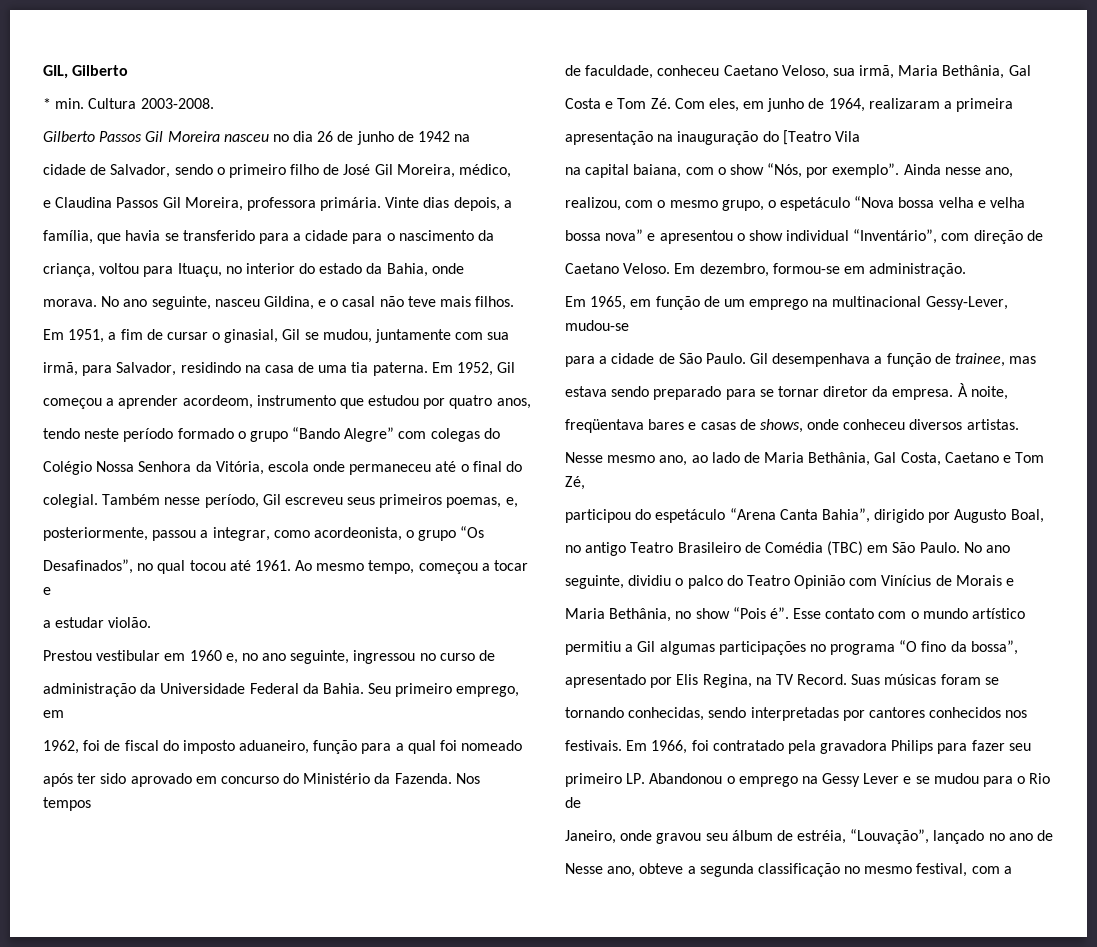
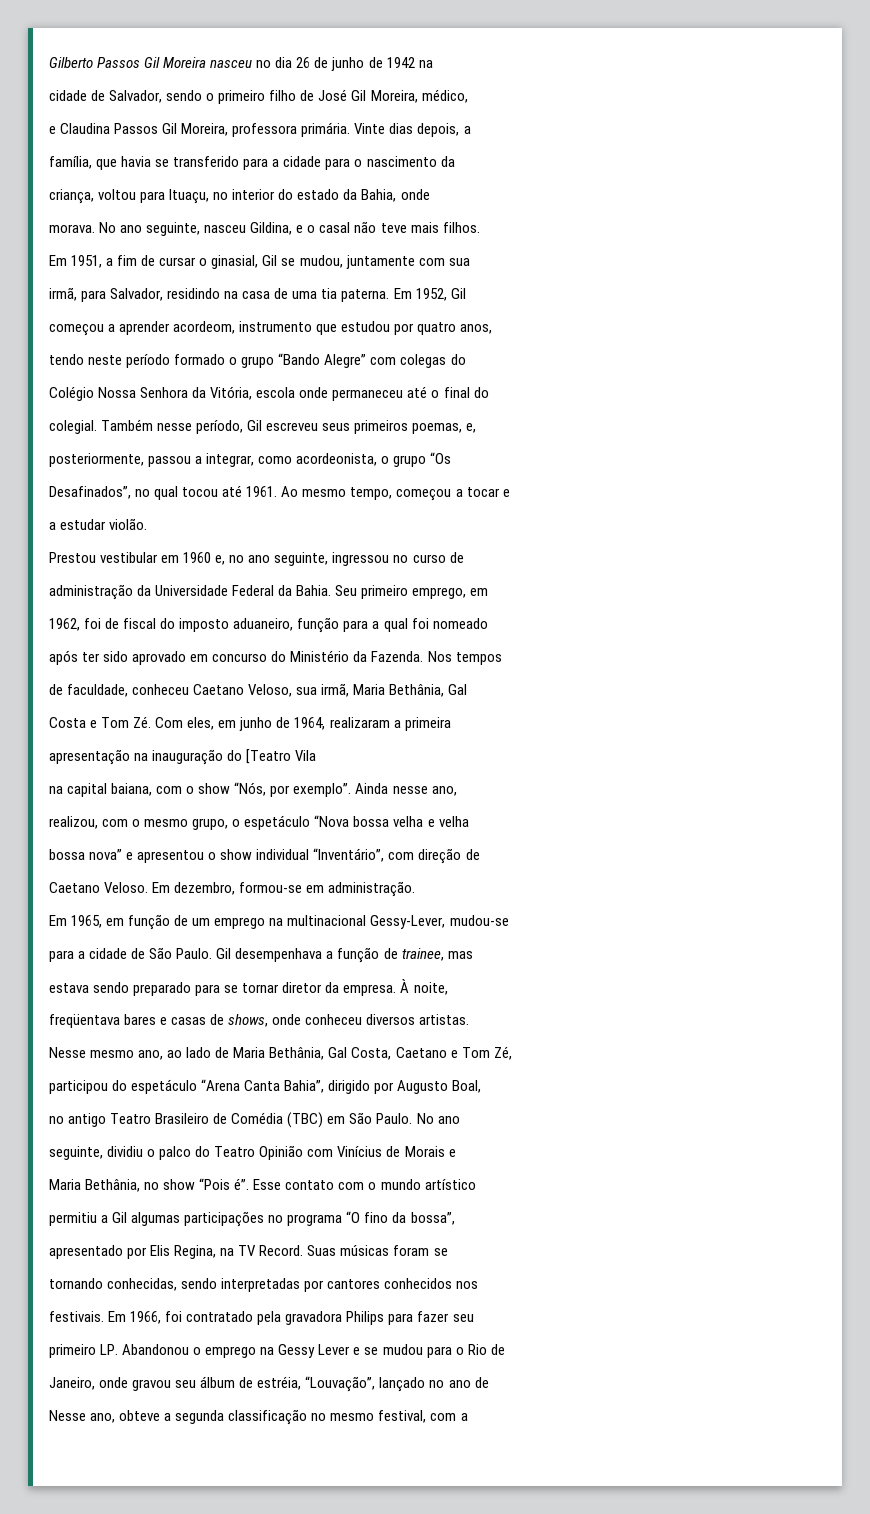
- GIL, Gilberto
- * min. Cultura 2003-2008.

